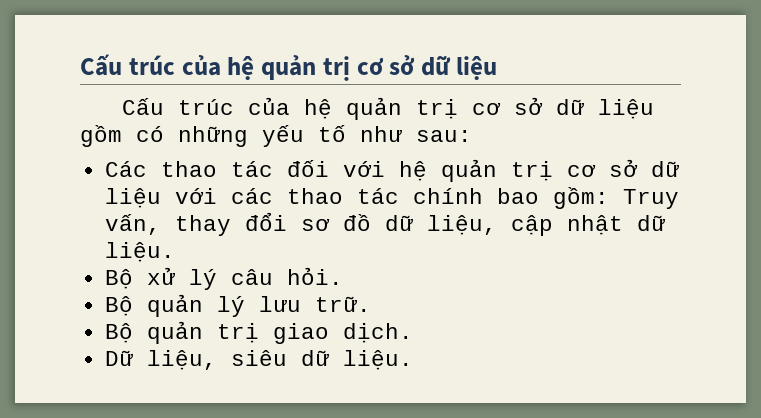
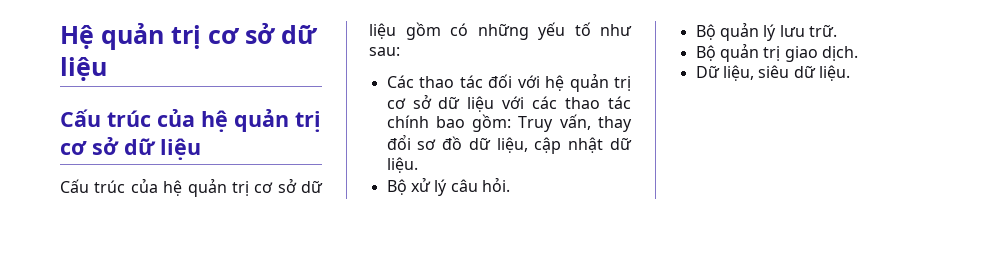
+ Hệ quản trị cơ sở dữ liệu

